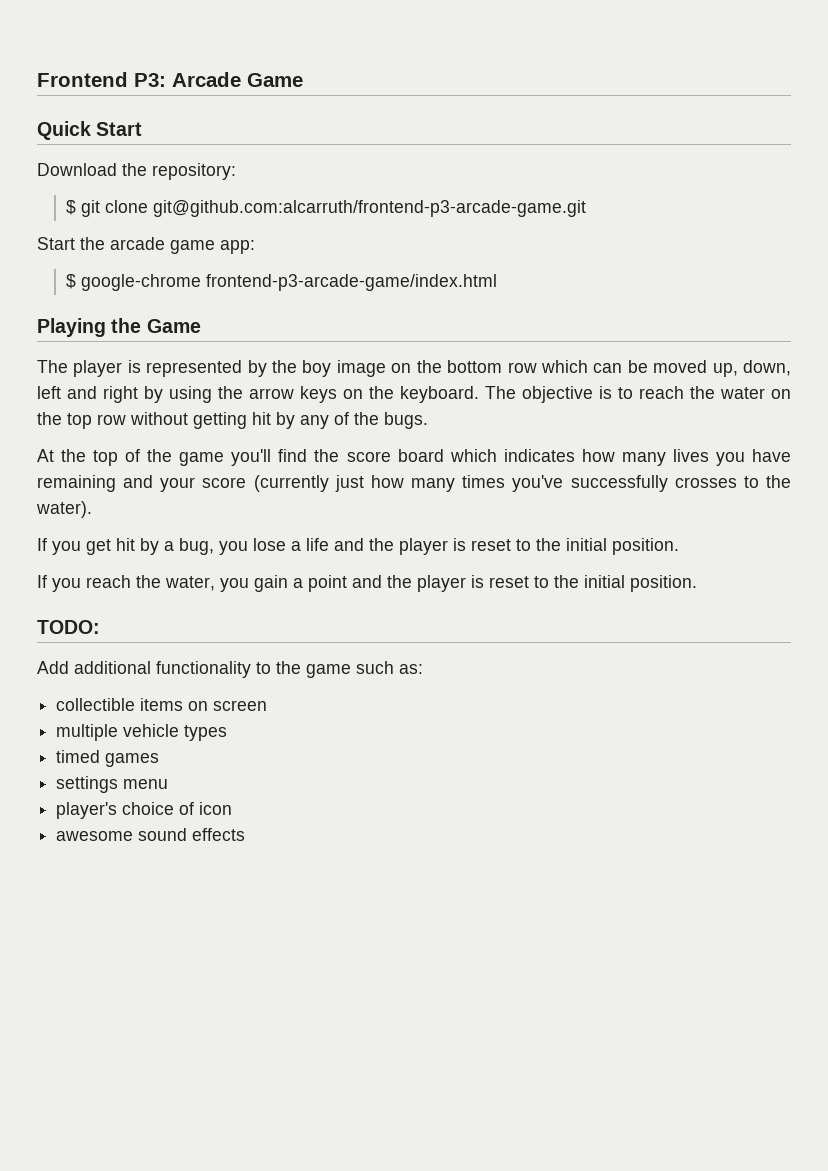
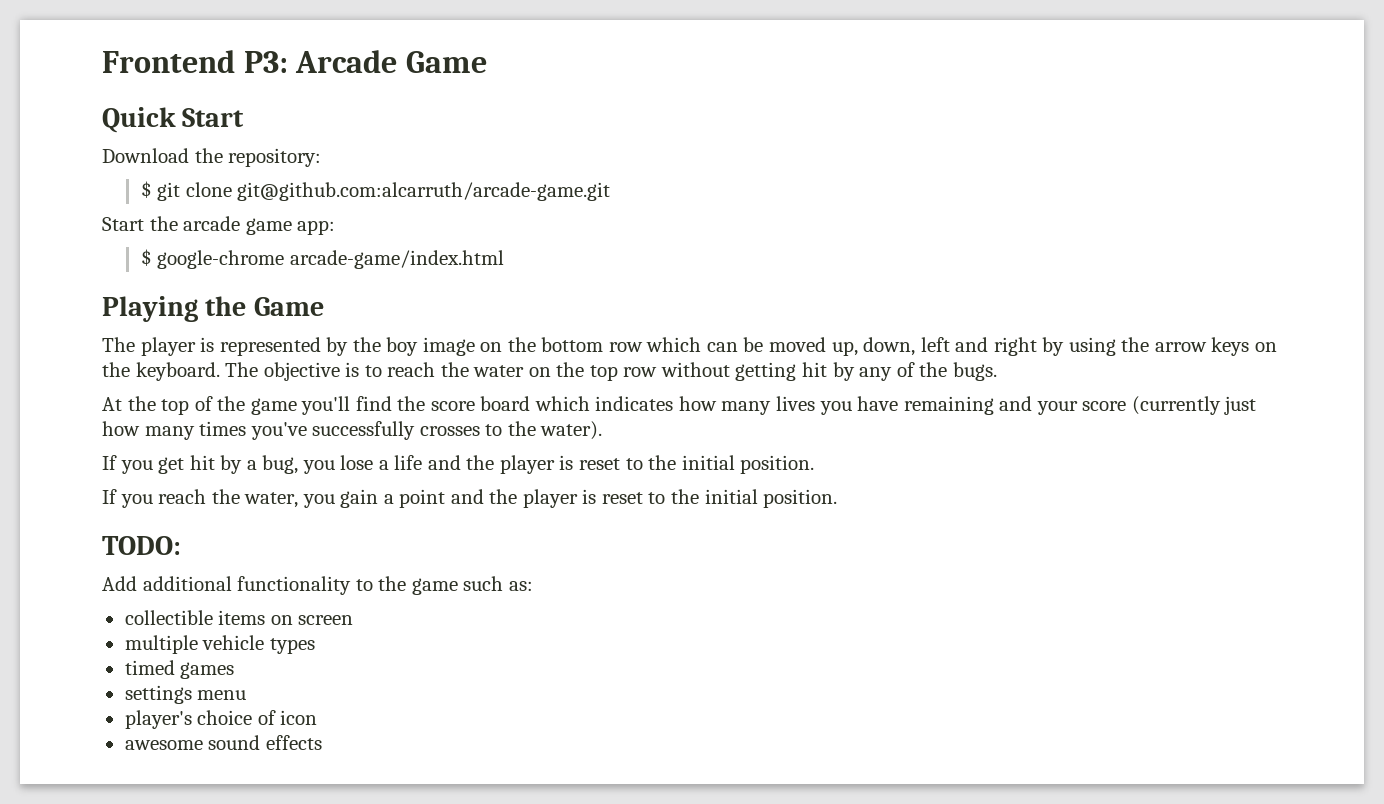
- $ git clone git@github.com:alcarruth/frontend-p3-arcade-game.git
+ $ git clone git@github.com:alcarruth/arcade-game.git
- $ google-chrome frontend-p3-arcade-game/index.html
+ $ google-chrome arcade-game/index.html

